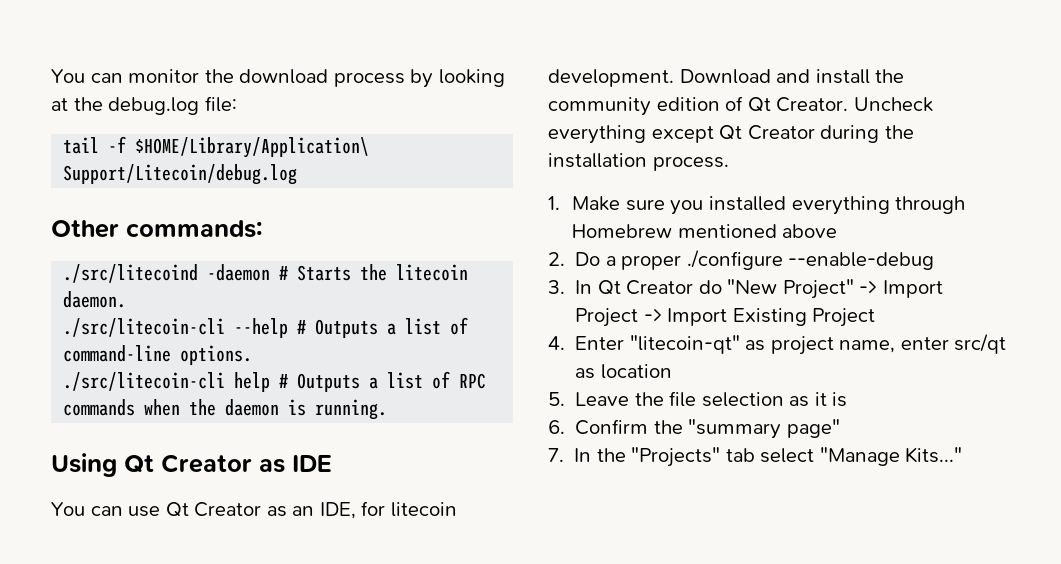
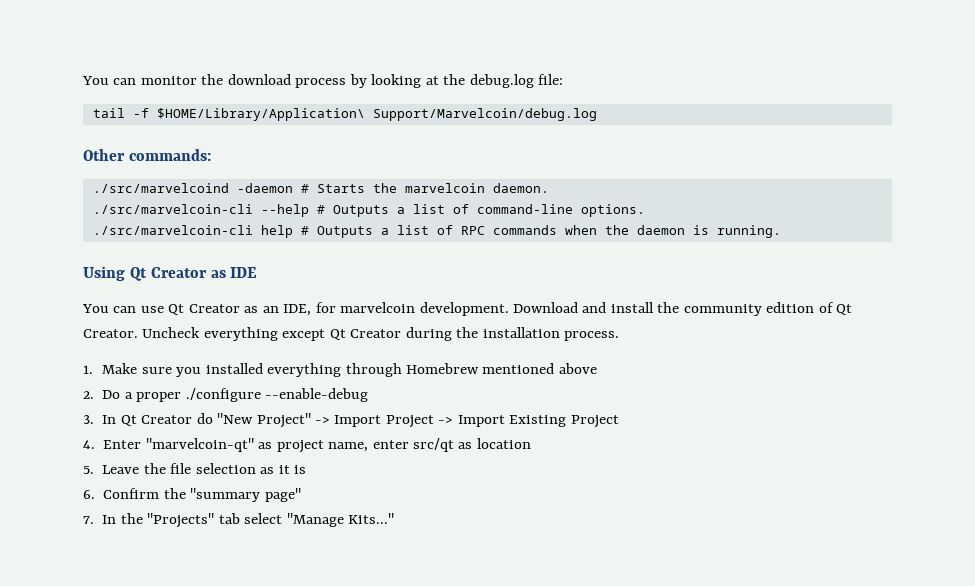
- tail -f $HOME/Library/Application\ Support/Litecoin/debug.log
+ tail -f $HOME/Library/Application\ Support/Marvelcoin/debug.log
- ./src/litecoind -daemon # Starts the litecoin daemon.
+ ./src/marvelcoind -daemon # Starts the marvelcoin daemon.
- ./src/litecoin-cli --help # Outputs a list of command-line options.
+ ./src/marvelcoin-cli --help # Outputs a list of command-line options.
- ./src/litecoin-cli help # Outputs a list of RPC commands when the daemon is running.
+ ./src/marvelcoin-cli help # Outputs a list of RPC commands when the daemon is running.
- You can use Qt Creator as an IDE, for litecoin development.
+ You can use Qt Creator as an IDE, for marvelcoin development.
- 4. Enter "litecoin-qt" as project name, enter src/qt as location
+ 4. Enter "marvelcoin-qt" as project name, enter src/qt as location

